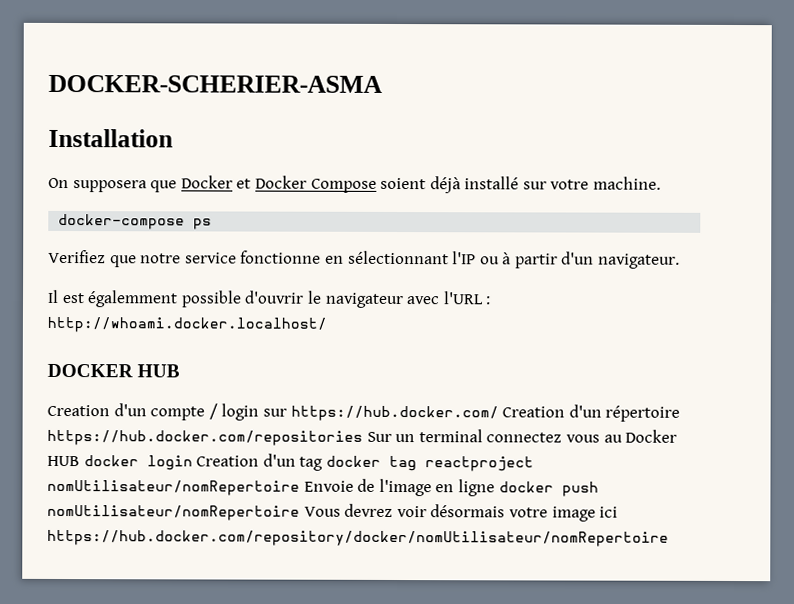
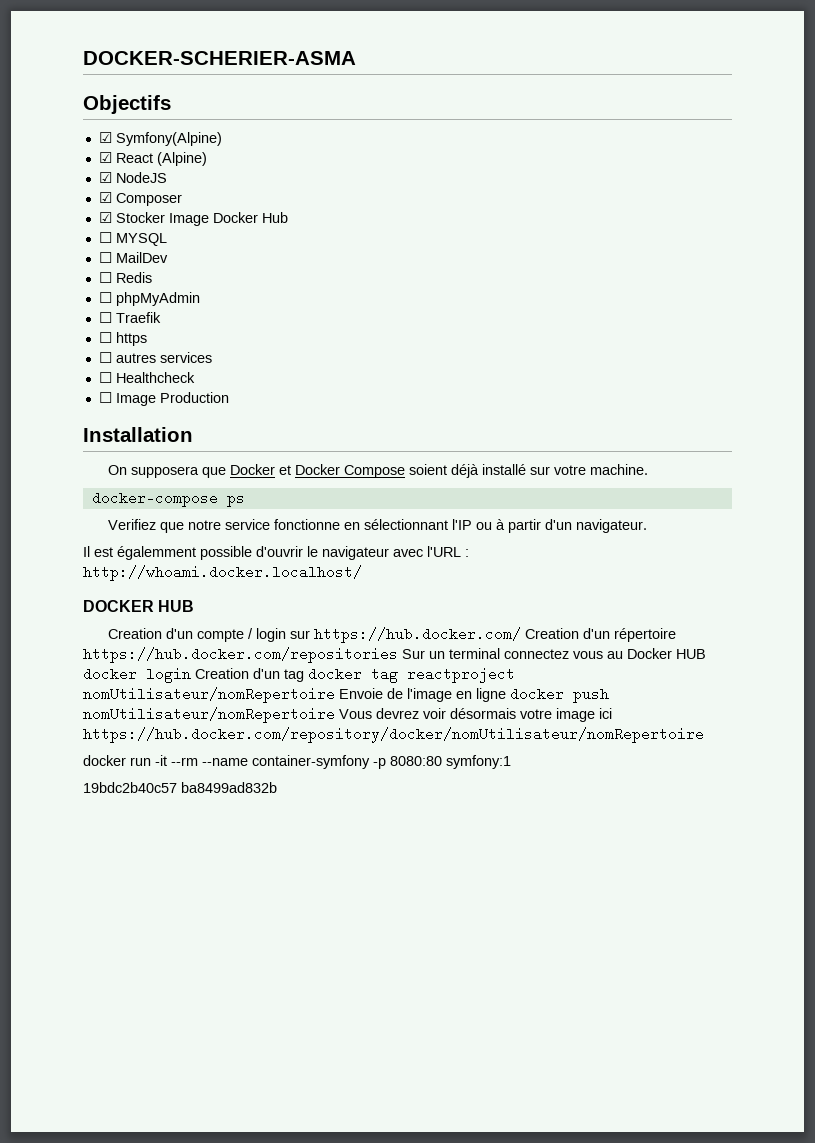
+ Objectifs
+ ☑ Symfony(Alpine)
+ ☑ React (Alpine)
+ ☑ NodeJS
+ ☑ Composer
+ ☑ Stocker Image Docker Hub
+ ☐ MYSQL
+ ☐ MailDev
+ ☐ Redis
+ ☐ phpMyAdmin
+ ☐ Traefik
+ ☐ https
+ ☐ autres services
+ ☐ Healthcheck
+ ☐ Image Production
+ docker run -it --rm --name container-symfony -p 8080:80 symfony:1
+ 19bdc2b40c57 ba8499ad832b

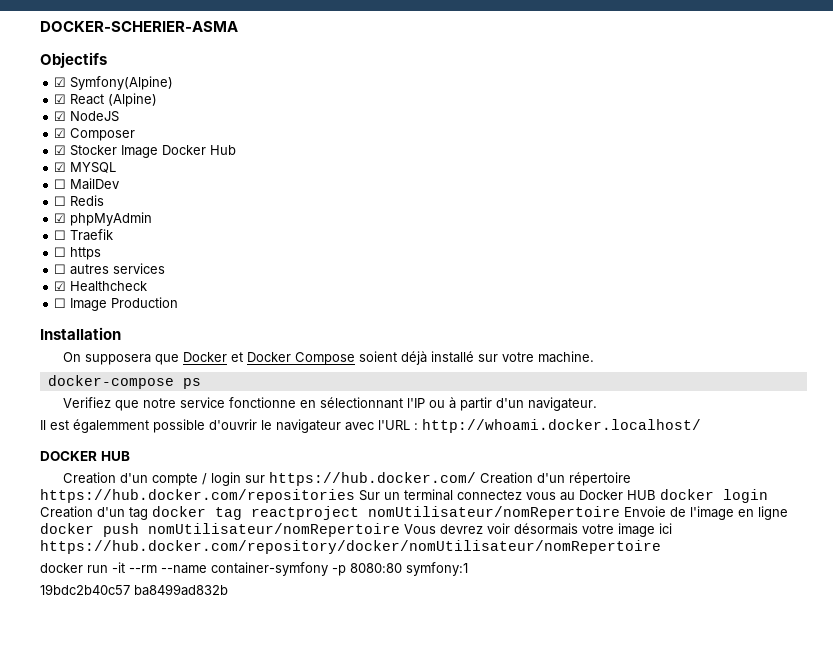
- ☐ MYSQL
+ ☑ MYSQL
- ☐ phpMyAdmin
+ ☑ phpMyAdmin
- ☐ Healthcheck
+ ☑ Healthcheck

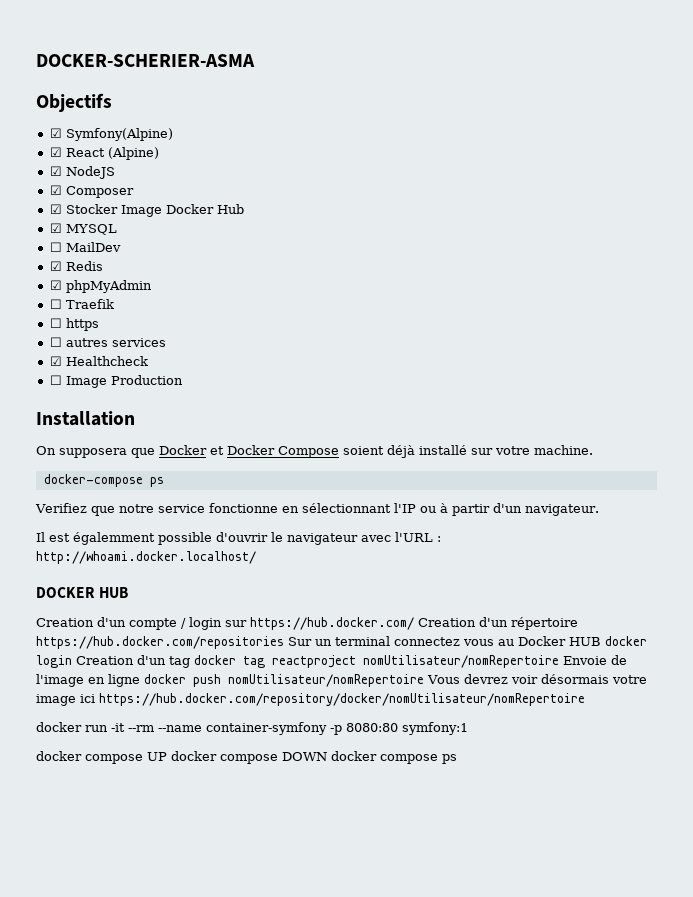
- ☐ Redis
+ ☑ Redis
- 19bdc2b40c57 ba8499ad832b
+ docker compose UP docker compose DOWN docker compose ps

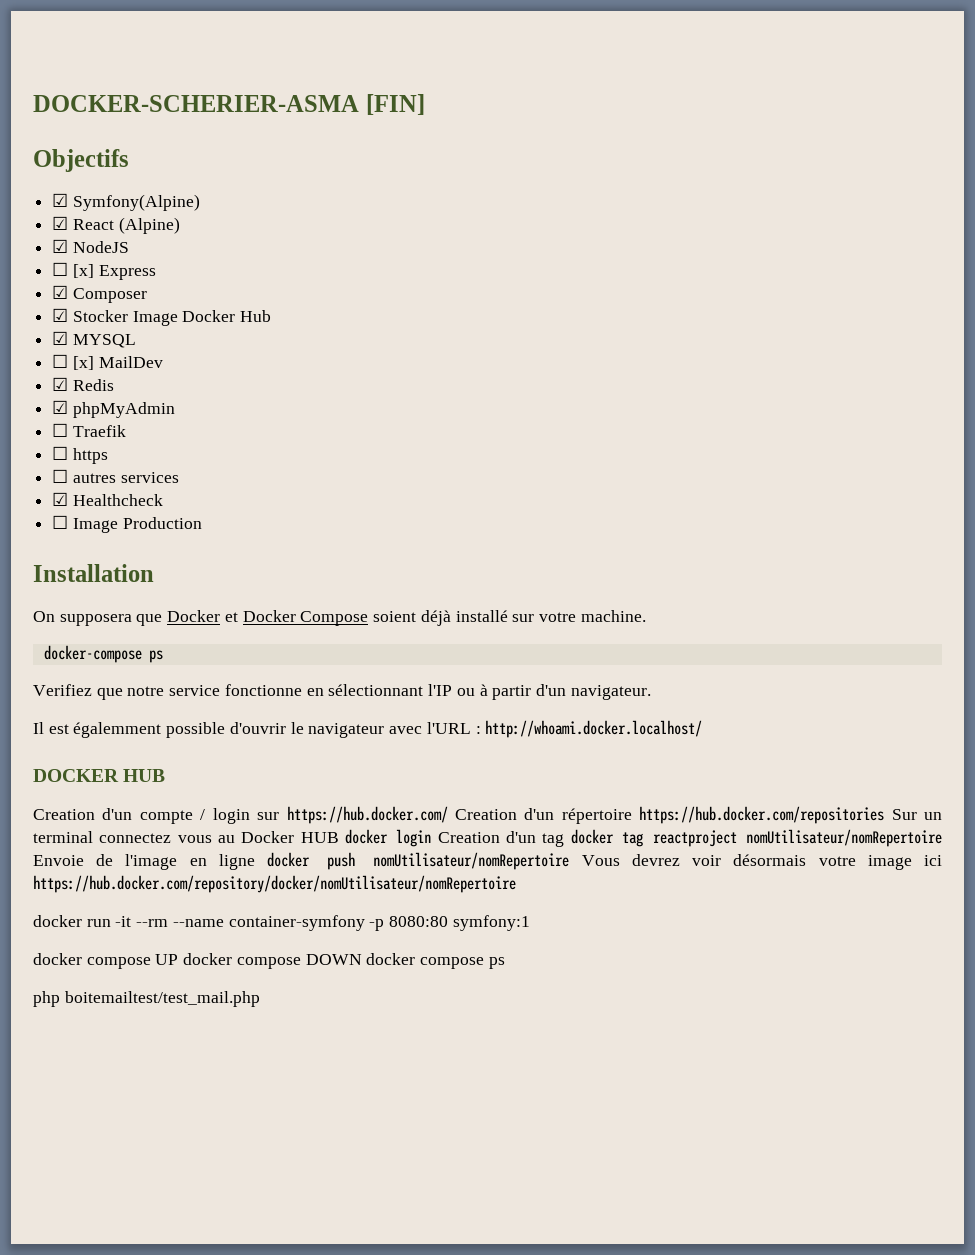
- DOCKER-SCHERIER-ASMA
+ DOCKER-SCHERIER-ASMA [FIN]
+ ☐ [x] Express
- ☐ MailDev
+ ☐ [x] MailDev
+ php boitemailtest/test_mail.php

